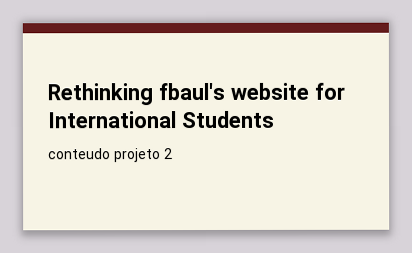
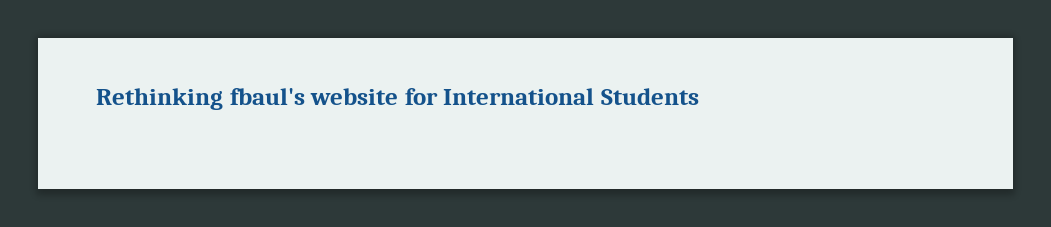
- conteudo projeto 2

